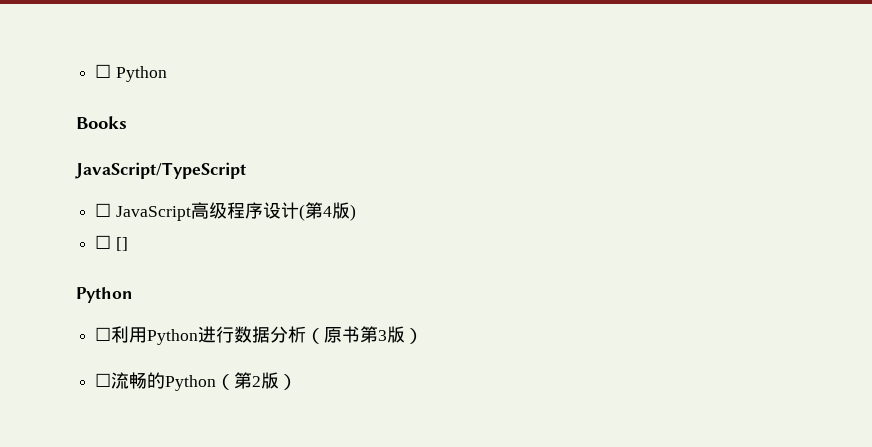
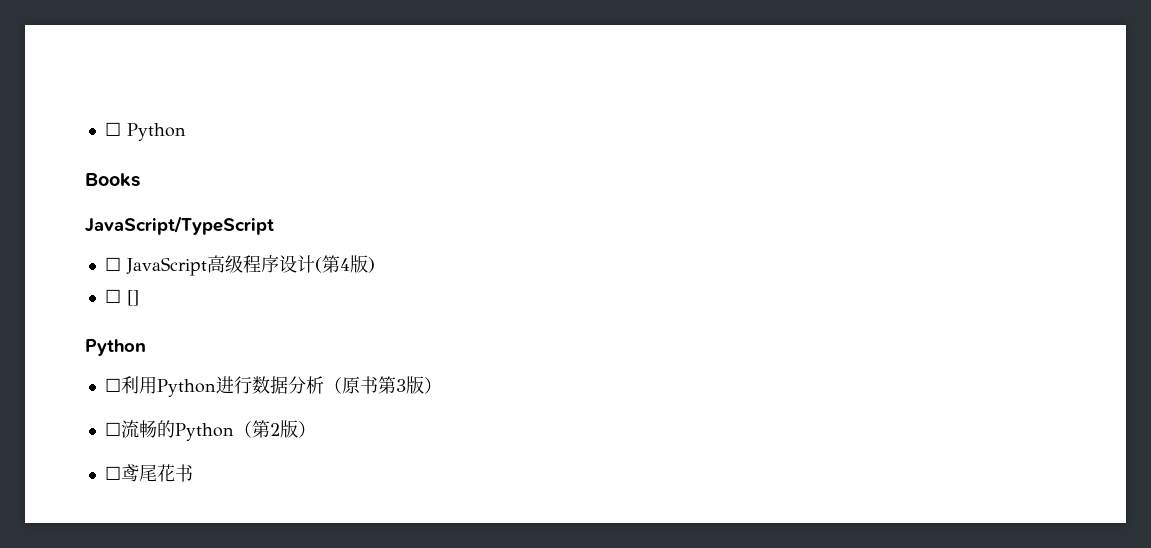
+ ☐鸢尾花书

